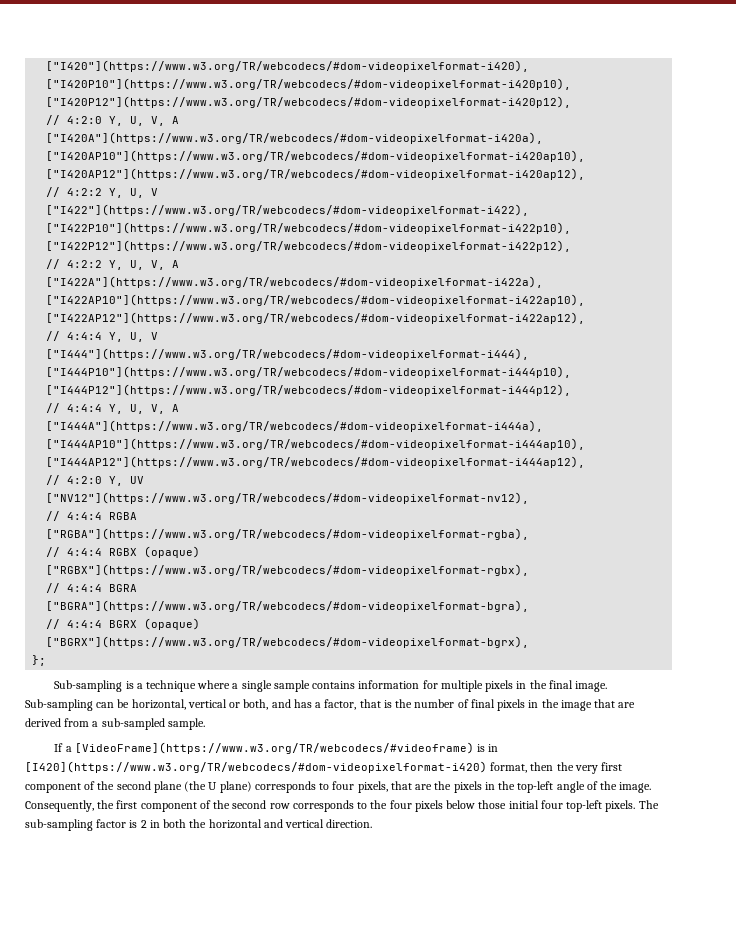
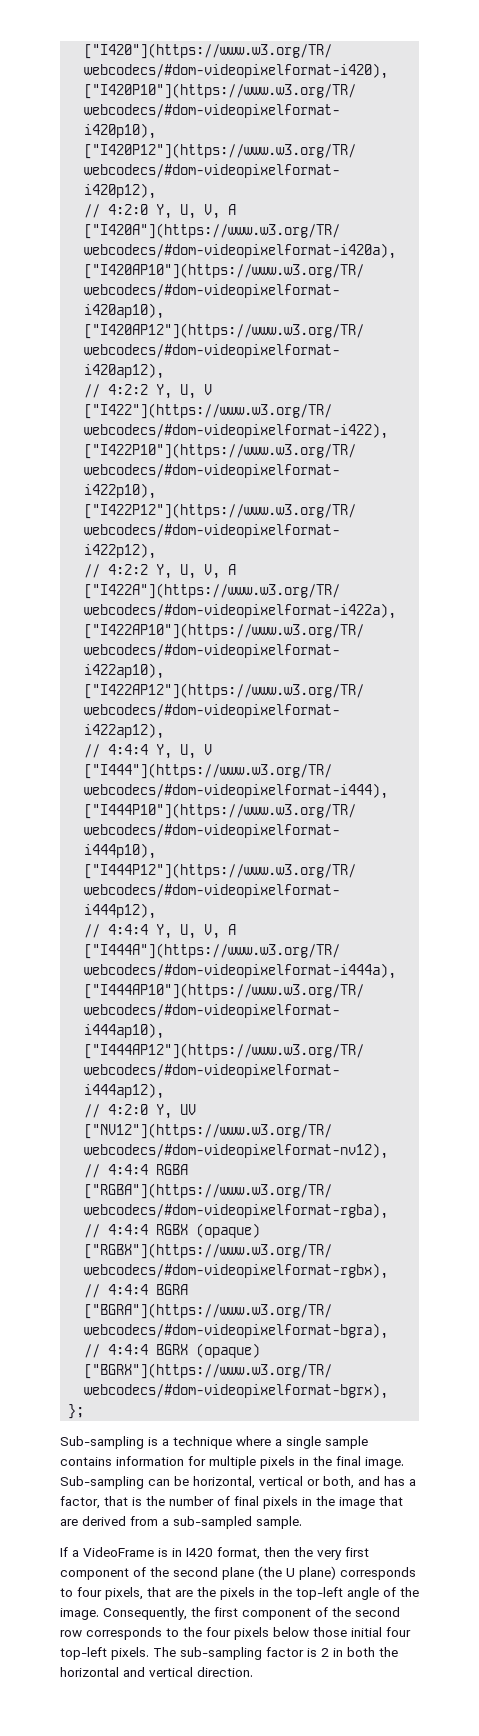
- If a [VideoFrame](https://www.w3.org/TR/webcodecs/#videoframe) is in [I420](https://www.w3.org/TR/webcodecs/#dom-videopixelformat-i420) format, then the very first component of the second plane (the U plane) corresponds to four pixels, that are the pixels in the top-left angle of the image.
+ If a VideoFrame is in I420 format, then the very first component of the second plane (the U plane) corresponds to four pixels, that are the pixels in the top-left angle of the image.

